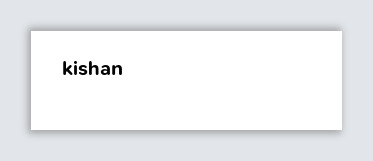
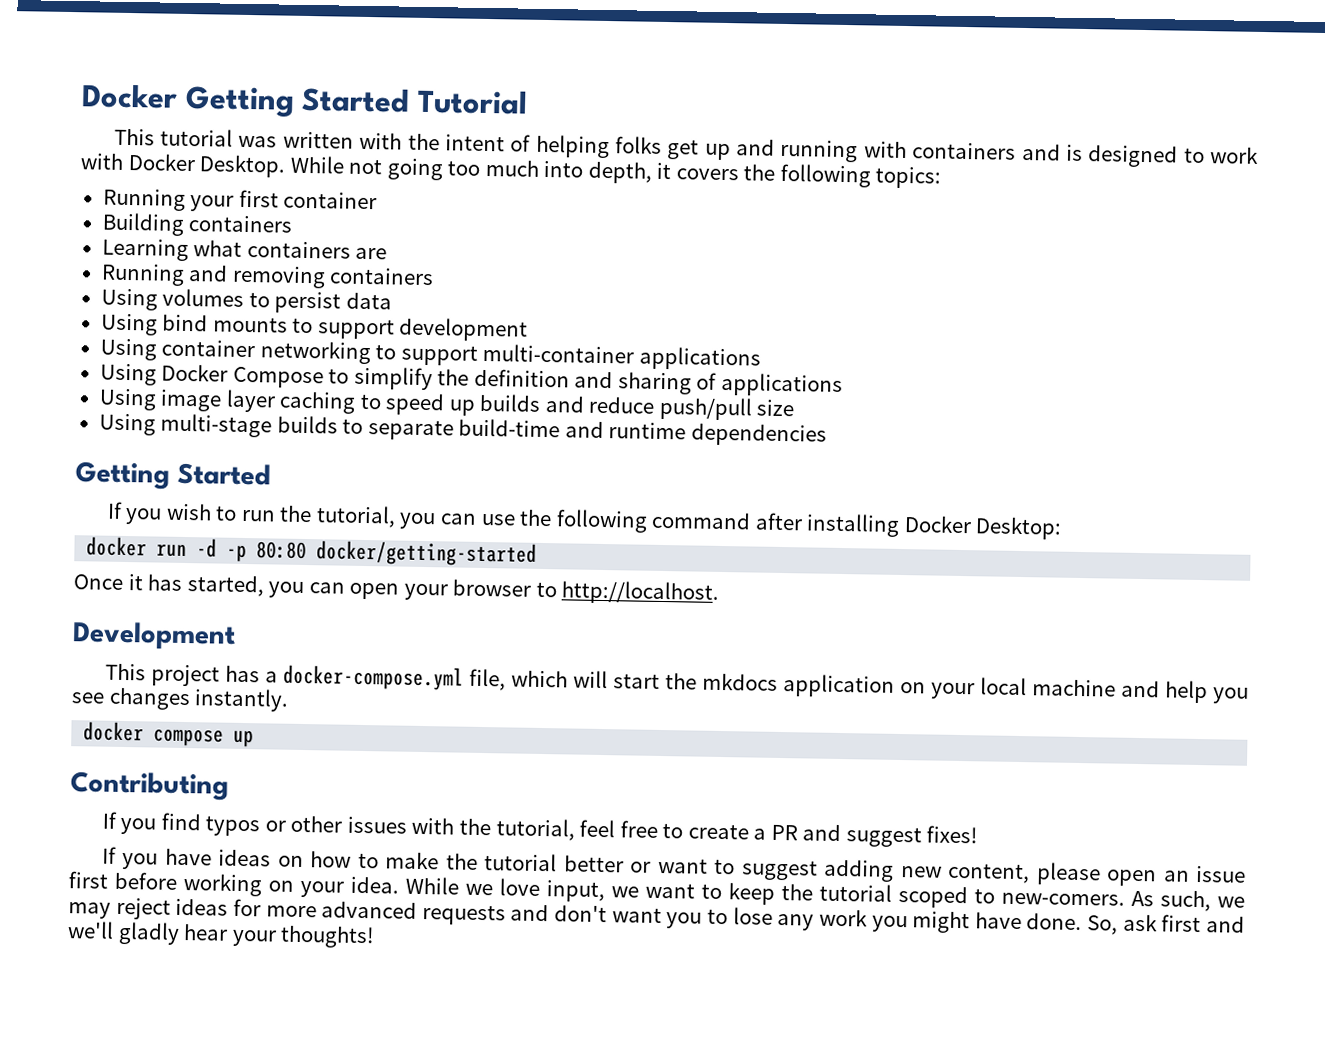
- kishan
+ Docker Getting Started Tutorial
+ This tutorial was written with the intent of helping folks get up and running with containers and is designed to work with Docker Desktop. While not going too much into depth, it covers the following topics:
+ Running your first container
+ Building containers
+ Learning what containers are
+ Running and removing containers
+ Using volumes to persist data
+ Using bind mounts to support development
+ Using container networking to support multi-container applications
+ Using Docker Compose to simplify the definition and sharing of applications
+ Using image layer caching to speed up builds and reduce push/pull size
+ Using multi-stage builds to separate build-time and runtime dependencies
+ Getting Started
+ If you wish to run the tutorial, you can use the following command after installing Docker Desktop:
+ docker run -d -p 80:80 docker/getting-started
+ Once it has started, you can open your browser to http://localhost.
+ Development
+ This project has a docker-compose.yml file, which will start the mkdocs application on your local machine and help you see changes instantly.
+ docker compose up
+ Contributing
+ If you find typos or other issues with the tutorial, feel free to create a PR and suggest fixes!
+ If you have ideas on how to make the tutorial better or want to suggest adding new content, please open an issue first before working on your idea. While we love input, we want to keep the tutorial scoped to new-comers. As such, we may reject ideas for more advanced requests and don't want you to lose any work you might have done. So, ask first and we'll gladly hear your thoughts!

